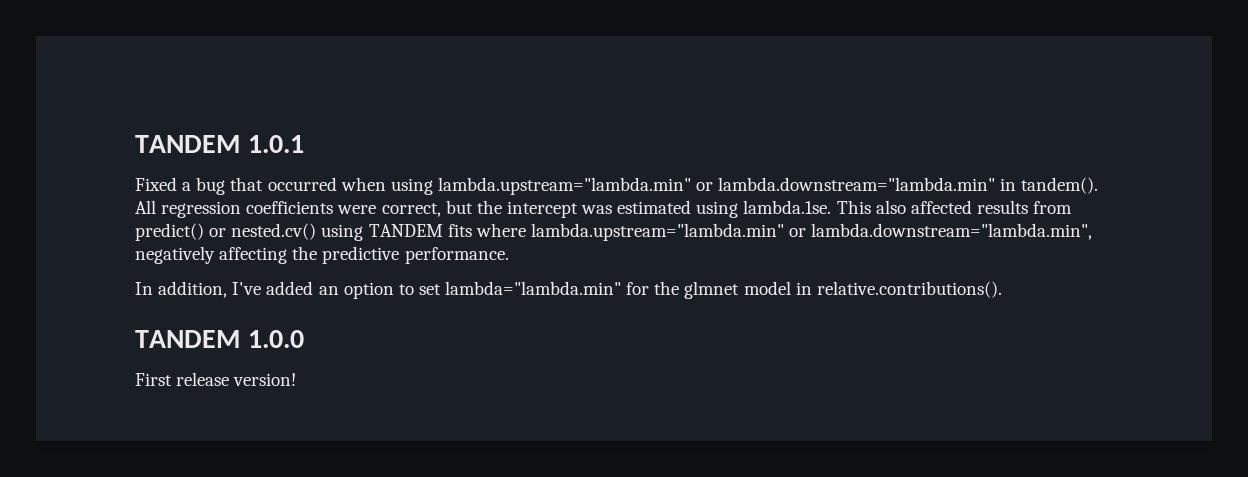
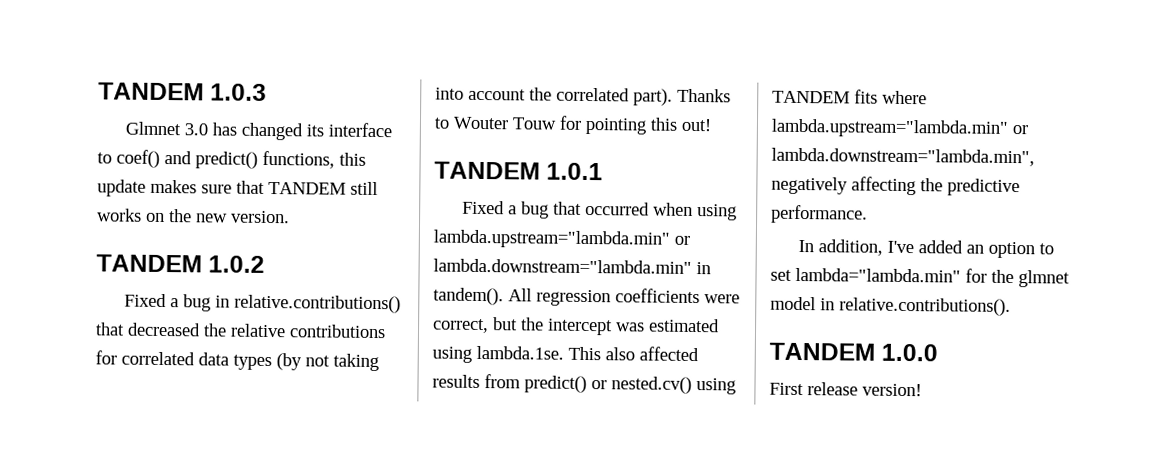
+ TANDEM 1.0.3
+ Glmnet 3.0 has changed its interface to coef() and predict() functions, this update makes sure that TANDEM still works on the new version.
+ TANDEM 1.0.2
+ Fixed a bug in relative.contributions() that decreased the relative contributions for correlated data types (by not taking into account the correlated part). Thanks to Wouter Touw for pointing this out!

